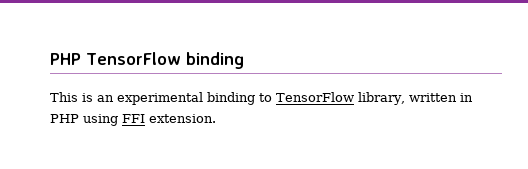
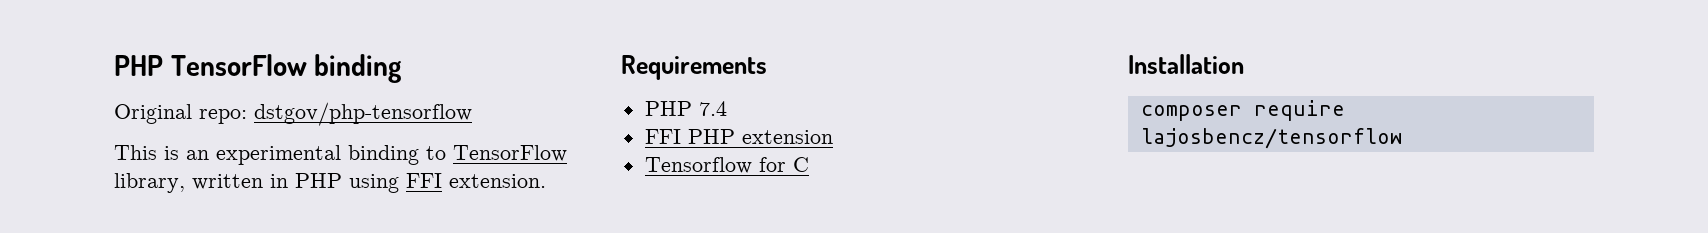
+ Original repo: dstgov/php-tensorflow
+ Requirements
+ PHP 7.4
+ FFI PHP extension
+ Tensorflow for C
+ Installation
+ composer require lajosbencz/tensorflow

